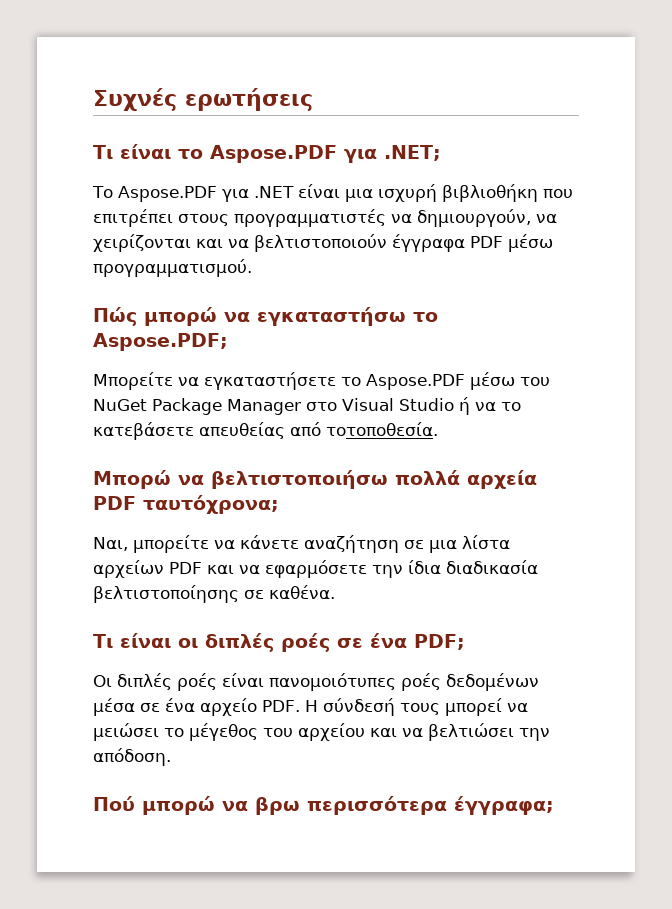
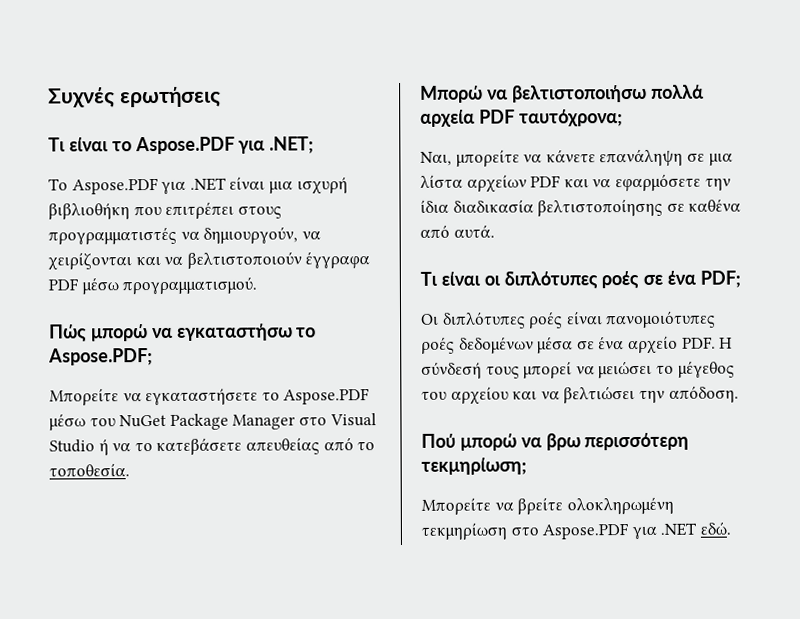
- Μπορείτε να εγκαταστήσετε το Aspose.PDF μέσω του NuGet Package Manager στο Visual Studio ή να το κατεβάσετε απευθείας από τοτοποθεσία.
+ Μπορείτε να εγκαταστήσετε το Aspose.PDF μέσω του NuGet Package Manager στο Visual Studio ή να το κατεβάσετε απευθείας από το τοποθεσία.
- Ναι, μπορείτε να κάνετε αναζήτηση σε μια λίστα αρχείων PDF και να εφαρμόσετε την ίδια διαδικασία βελτιστοποίησης σε καθένα.
+ Ναι, μπορείτε να κάνετε επανάληψη σε μια λίστα αρχείων PDF και να εφαρμόσετε την ίδια διαδικασία βελτιστοποίησης σε καθένα από αυτά.
- Τι είναι οι διπλές ροές σε ένα PDF;
+ Τι είναι οι διπλότυπες ροές σε ένα PDF;
- Οι διπλές ροές είναι πανομοιότυπες ροές δεδομένων μέσα σε ένα αρχείο PDF. Η σύνδεσή τους μπορεί να μειώσει το μέγεθος του αρχείου και να βελτιώσει την απόδοση.
+ Οι διπλότυπες ροές είναι πανομοιότυπες ροές δεδομένων μέσα σε ένα αρχείο PDF. Η σύνδεσή τους μπορεί να μειώσει το μέγεθος του αρχείου και να βελτιώσει την απόδοση.
- Πού μπορώ να βρω περισσότερα έγγραφα;
+ Πού μπορώ να βρω περισσότερη τεκμηρίωση;
+ Μπορείτε να βρείτε ολοκληρωμένη τεκμηρίωση στο Aspose.PDF για .NET εδώ.

